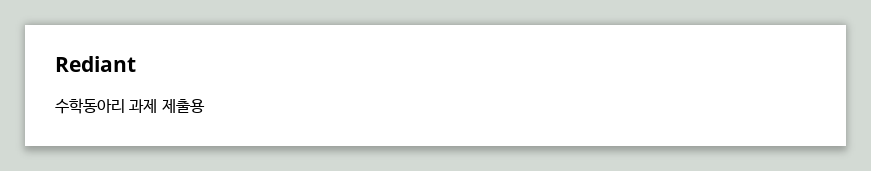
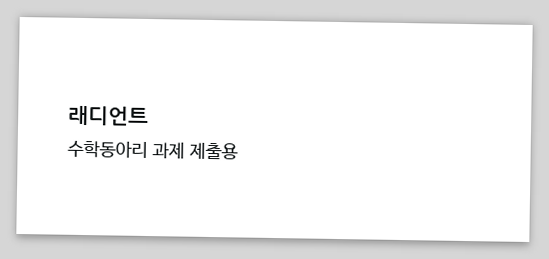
- Rediant
+ 래디언트

